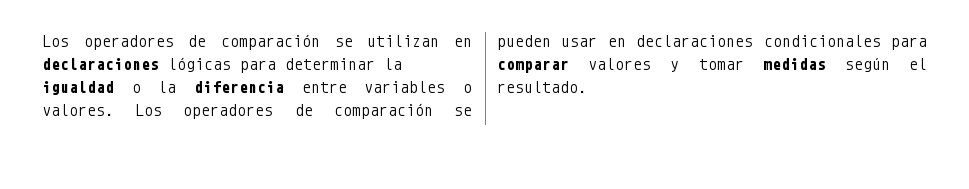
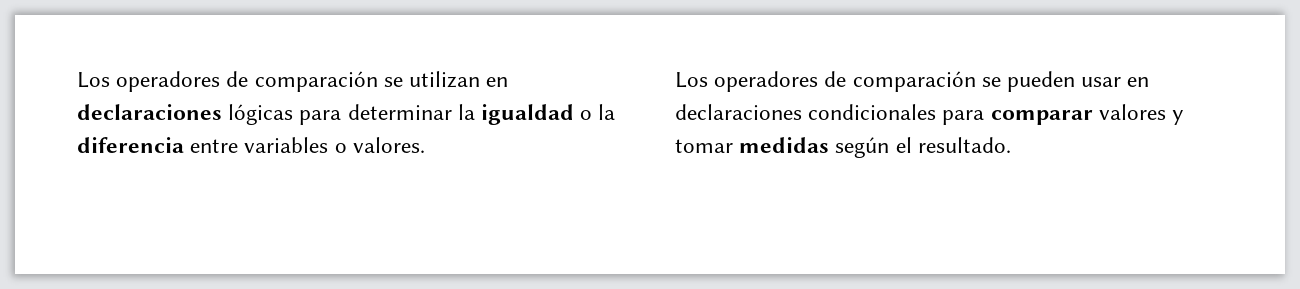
- Los operadores de comparación se utilizan en declaraciones lógicas para determinar la igualdad o la diferencia entre variables o valores. Los operadores de comparación se pueden usar en declaraciones condicionales para comparar valores y tomar medidas según el resultado.
+ Los operadores de comparación se utilizan en declaraciones lógicas para determinar la igualdad o la diferencia entre variables o valores.
+ Los operadores de comparación se pueden usar en declaraciones condicionales para comparar valores y tomar medidas según el resultado.

